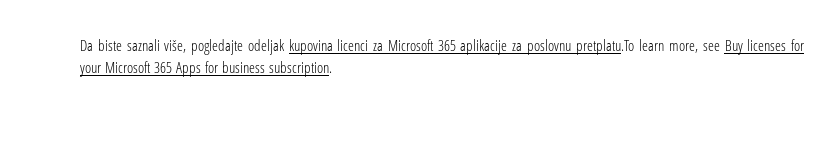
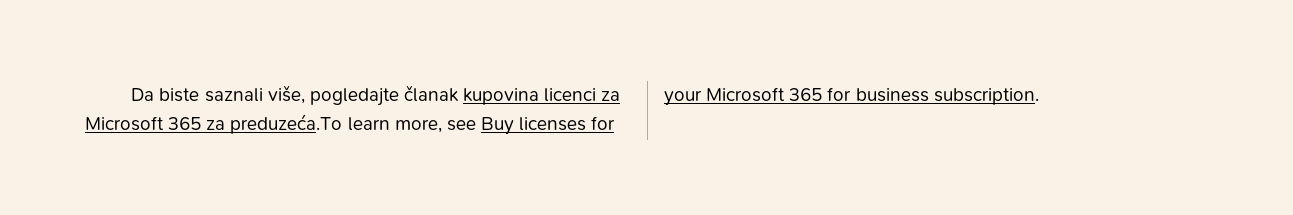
- Da biste saznali više, pogledajte odeljak kupovina licenci za Microsoft 365 aplikacije za poslovnu pretplatu.To learn more, see Buy licenses for your Microsoft 365 Apps for business subscription.
+ Da biste saznali više, pogledajte članak kupovina licenci za Microsoft 365 za preduzeća.To learn more, see Buy licenses for your Microsoft 365 for business subscription.

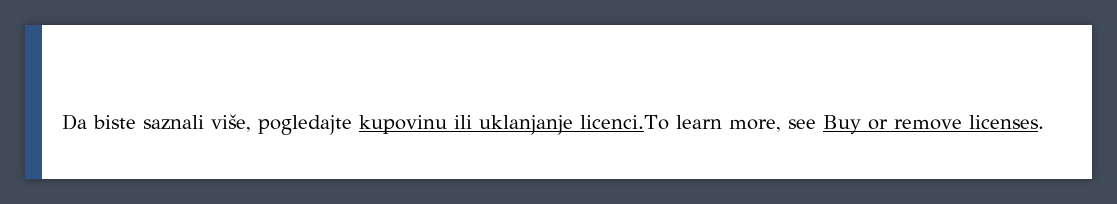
- Da biste saznali više, pogledajte članak kupovina licenci za Microsoft 365 za preduzeća.To learn more, see Buy licenses for your Microsoft 365 for business subscription.
+ Da biste saznali više, pogledajte kupovinu ili uklanjanje licenci.To learn more, see Buy or remove licenses.

